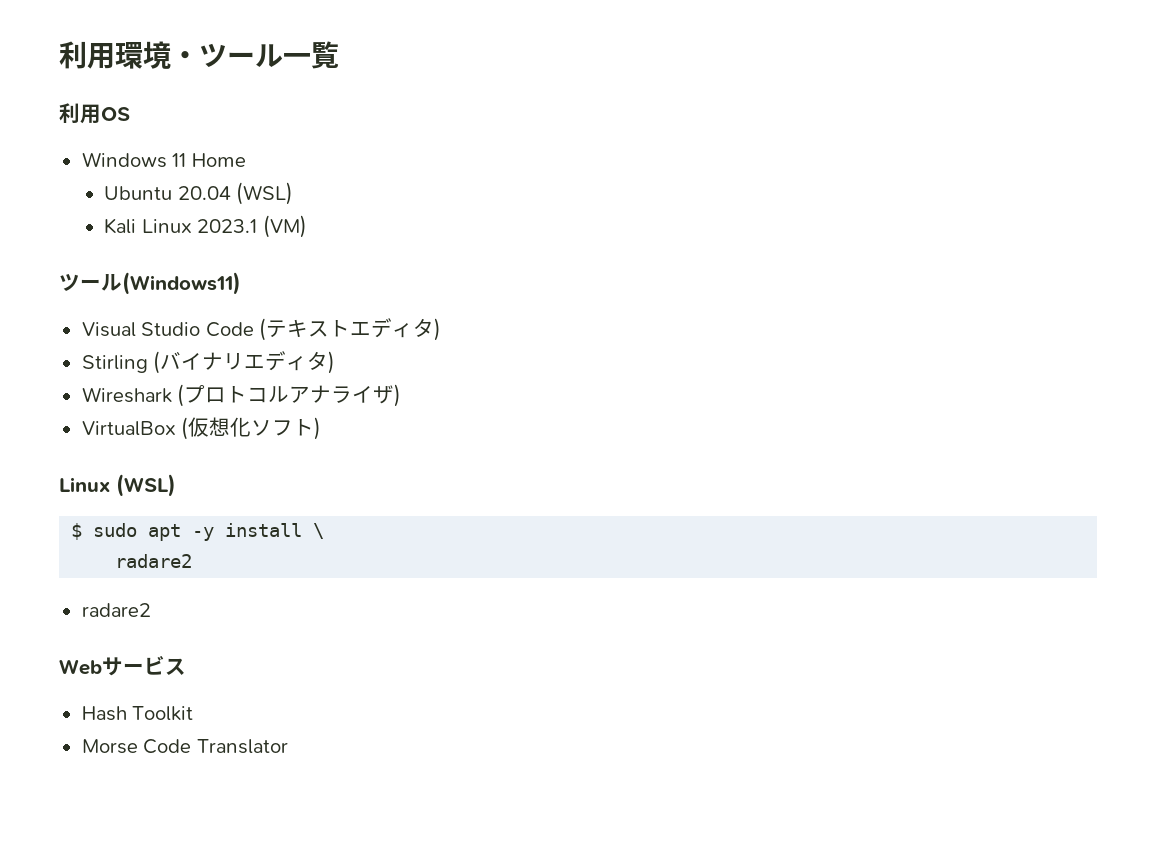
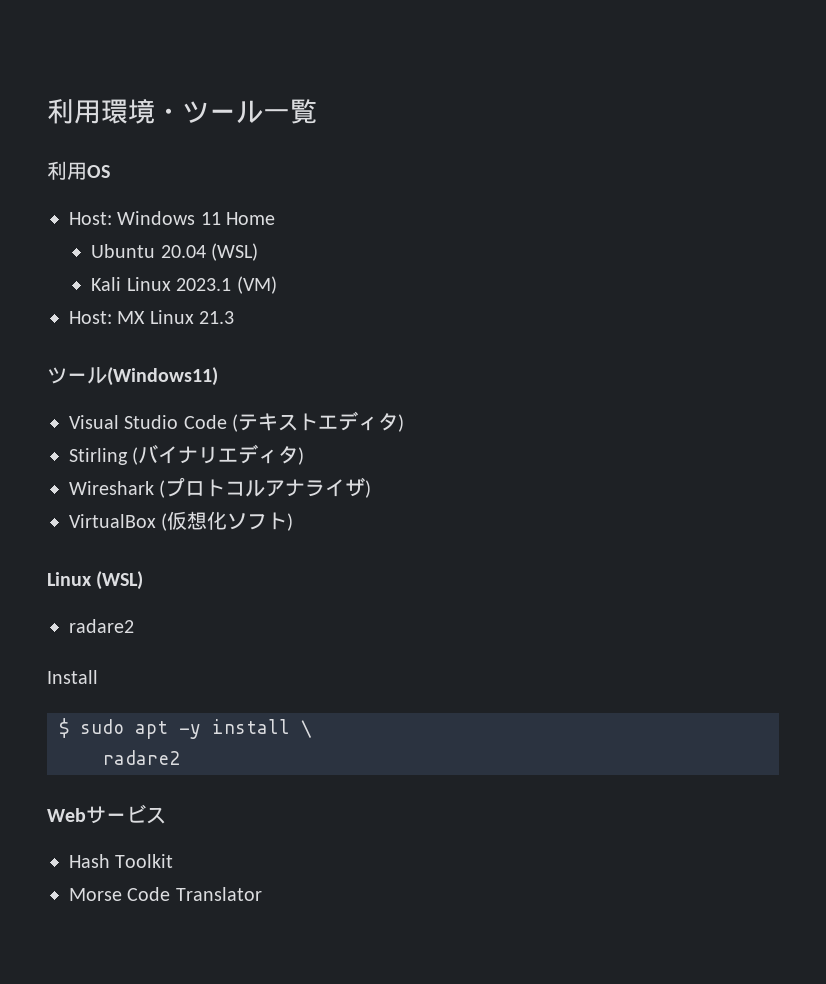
- Windows 11 Home
+ Host: Windows 11 Home
+ Host: MX Linux 21.3
  Linux (WSL)
+ radare2
+ Install
  $ sudo apt -y install \
- radare2

